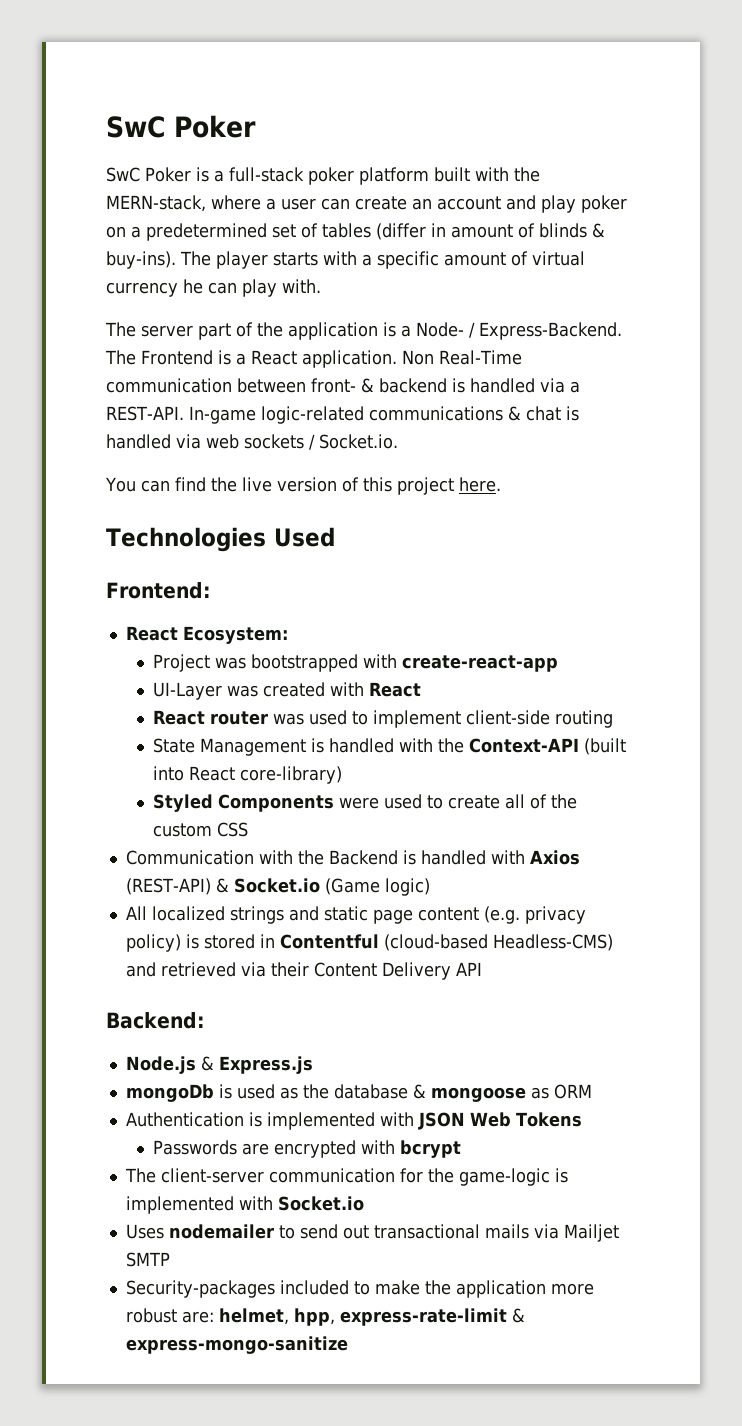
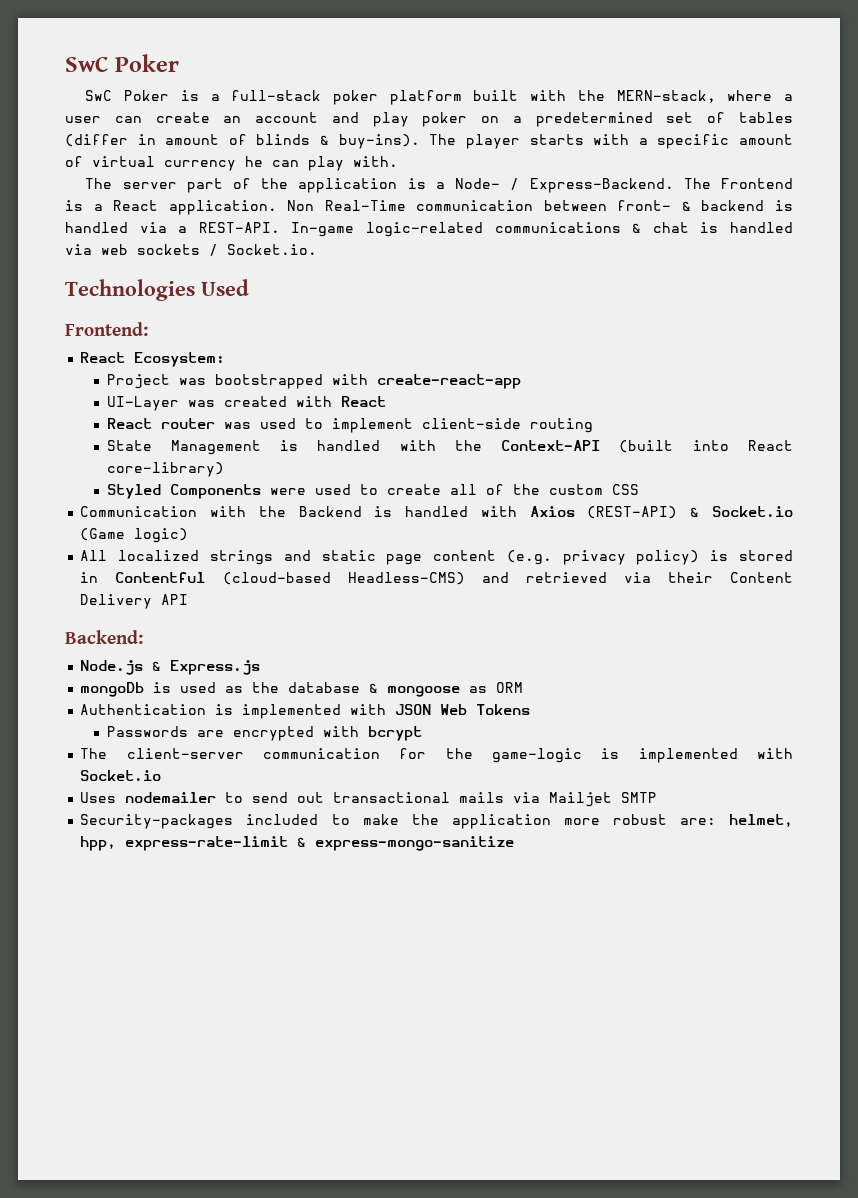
- You can find the live version of this project here.

